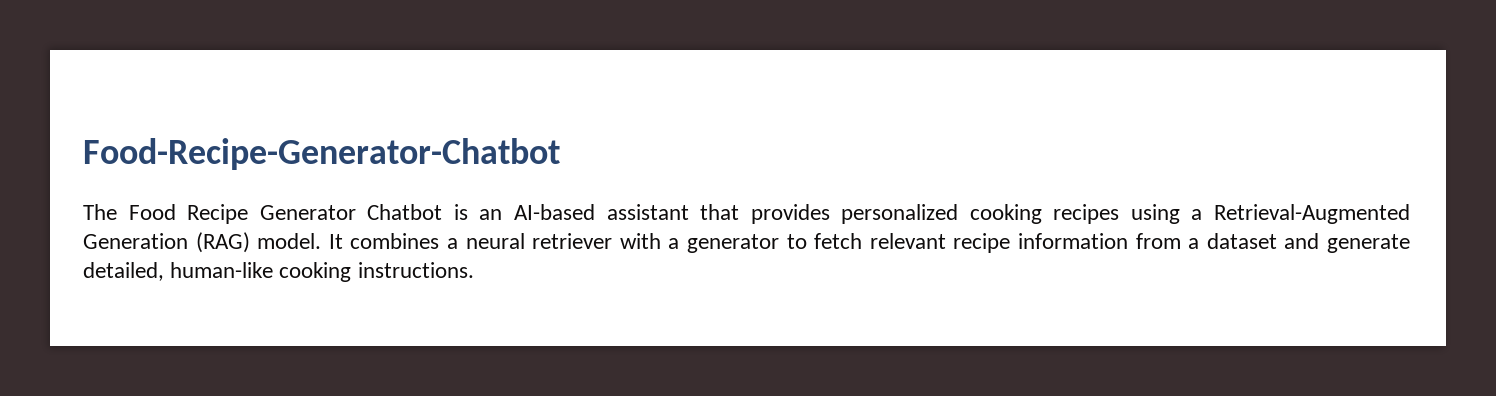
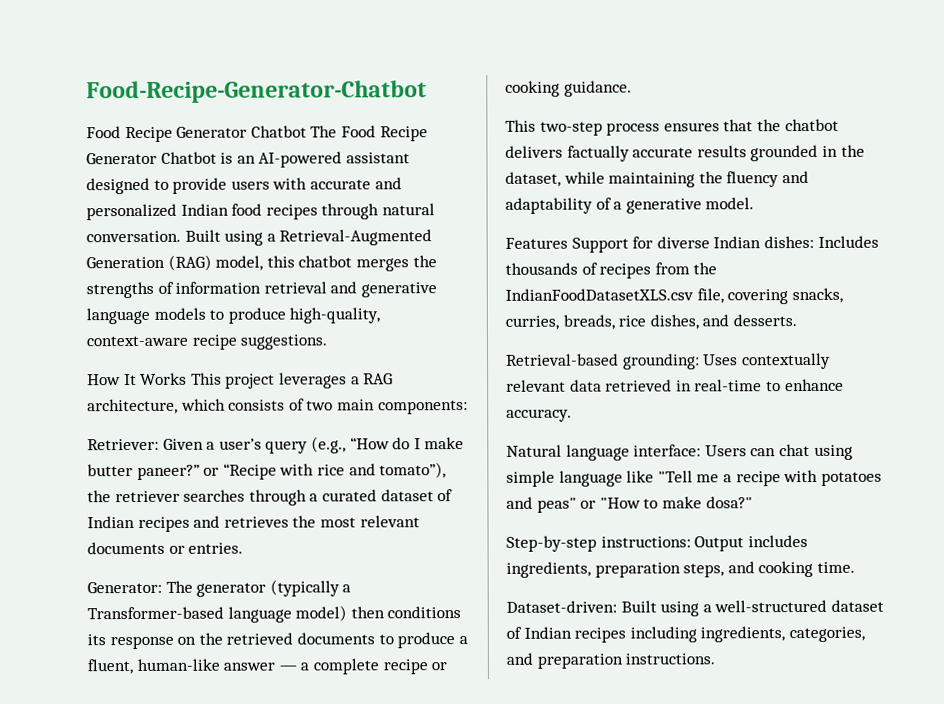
- The Food Recipe Generator Chatbot is an AI-based assistant that provides personalized cooking recipes using a Retrieval-Augmented Generation (RAG) model. It combines a neural retriever with a generator to fetch relevant recipe information from a dataset and generate detailed, human-like cooking instructions.
+ Food Recipe Generator Chatbot The Food Recipe Generator Chatbot is an AI-powered assistant designed to provide users with accurate and personalized Indian food recipes through natural conversation. Built using a Retrieval-Augmented Generation (RAG) model, this chatbot merges the strengths of information retrieval and generative language models to produce high-quality, context-aware recipe suggestions.
+ How It Works This project leverages a RAG architecture, which consists of two main components:
+ Retriever: Given a user’s query (e.g., “How do I make butter paneer?” or “Recipe with rice and tomato”), the retriever searches through a curated dataset of Indian recipes and retrieves the most relevant documents or entries.
+ Generator: The generator (typically a Transformer-based language model) then conditions its response on the retrieved documents to produce a fluent, human-like answer — a complete recipe or cooking guidance.
+ This two-step process ensures that the chatbot delivers factually accurate results grounded in the dataset, while maintaining the fluency and adaptability of a generative model.
+ Features Support for diverse Indian dishes: Includes thousands of recipes from the IndianFoodDatasetXLS.csv file, covering snacks, curries, breads, rice dishes, and desserts.
+ Retrieval-based grounding: Uses contextually relevant data retrieved in real-time to enhance accuracy.
+ Natural language interface: Users can chat using simple language like "Tell me a recipe with potatoes and peas" or "How to make dosa?"
+ Step-by-step instructions: Output includes ingredients, preparation steps, and cooking time.
+ Dataset-driven: Built using a well-structured dataset of Indian recipes including ingredients, categories, and preparation instructions.

